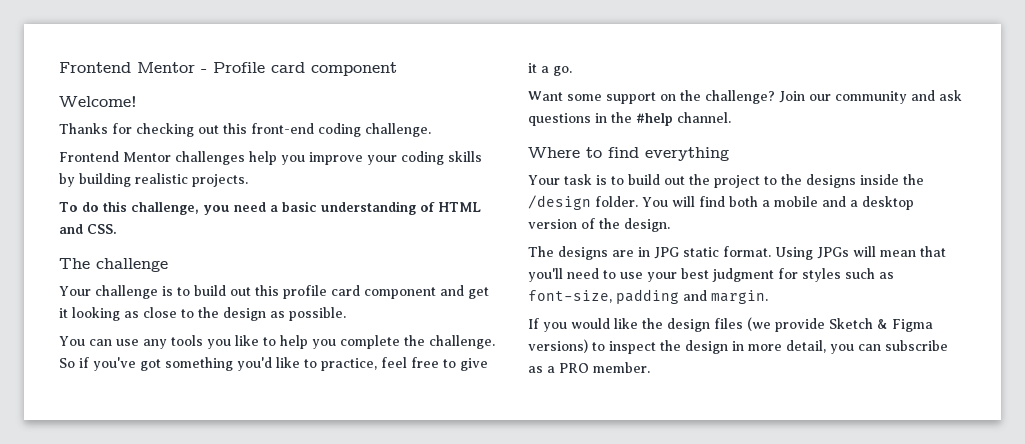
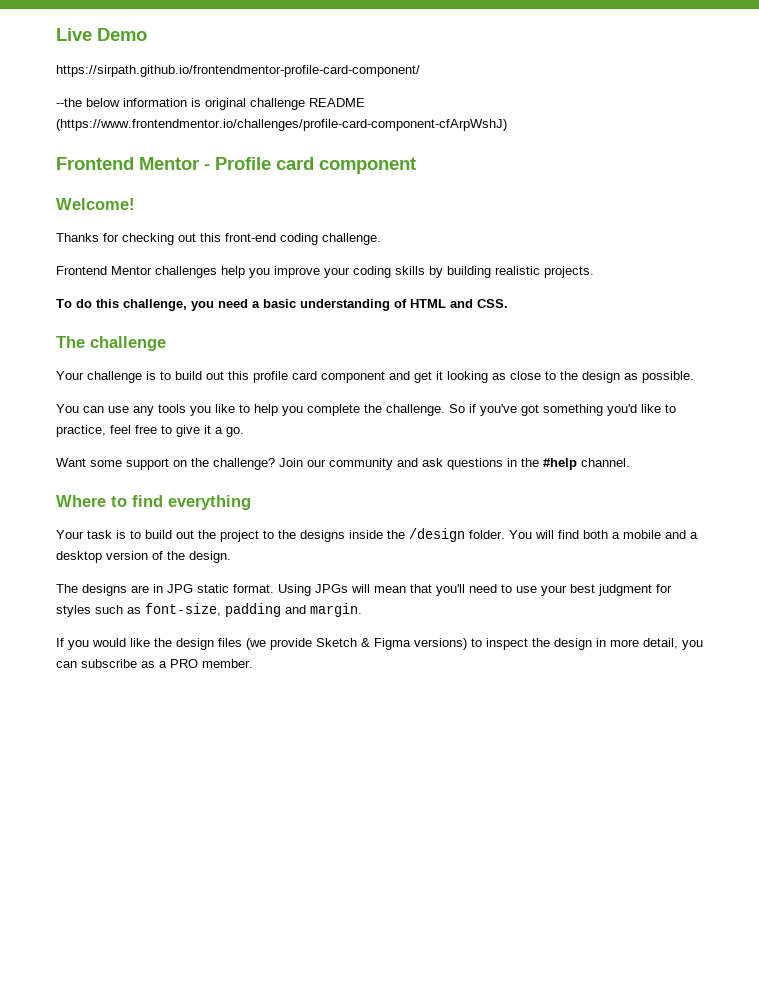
+ Live Demo
+ https://sirpath.github.io/frontendmentor-profile-card-component/
+ --the below information is original challenge README (https://www.frontendmentor.io/challenges/profile-card-component-cfArpWshJ)

